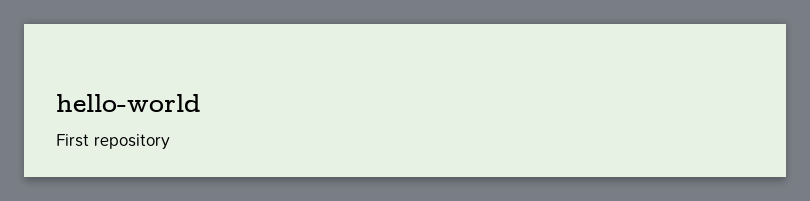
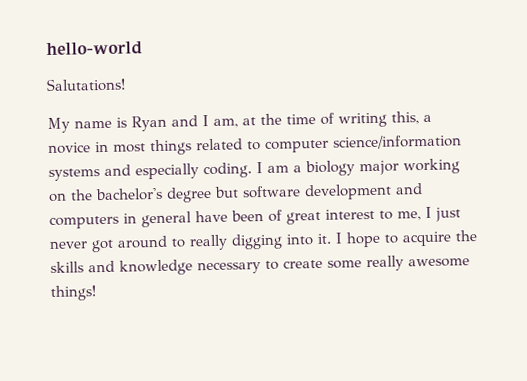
- First repository
+ Salutations!
+ My name is Ryan and I am, at the time of writing this, a novice in most things related to computer science/information systems and especially coding. I am a biology major working on the bachelor's degree but software development and computers in general have been of great interest to me, I just never got around to really digging into it. I hope to acquire the skills and knowledge necessary to create some really awesome things!

